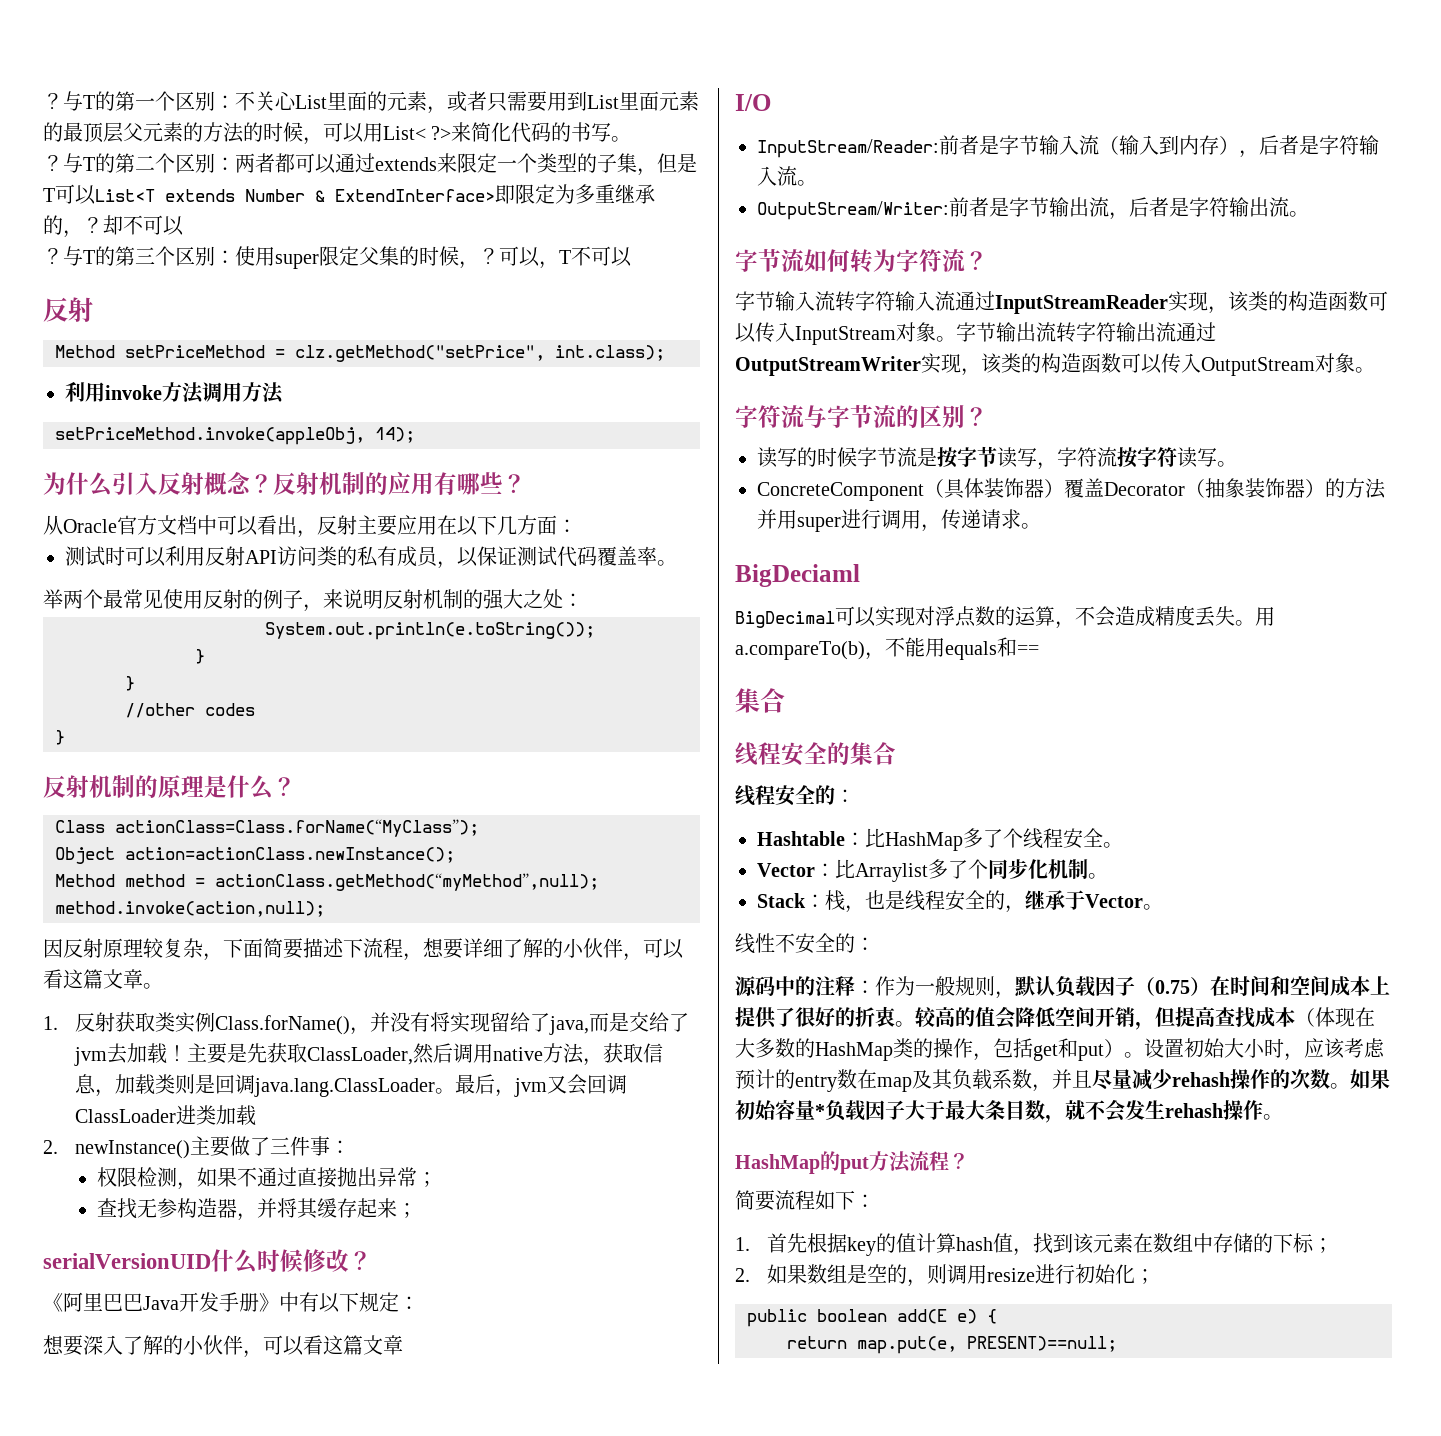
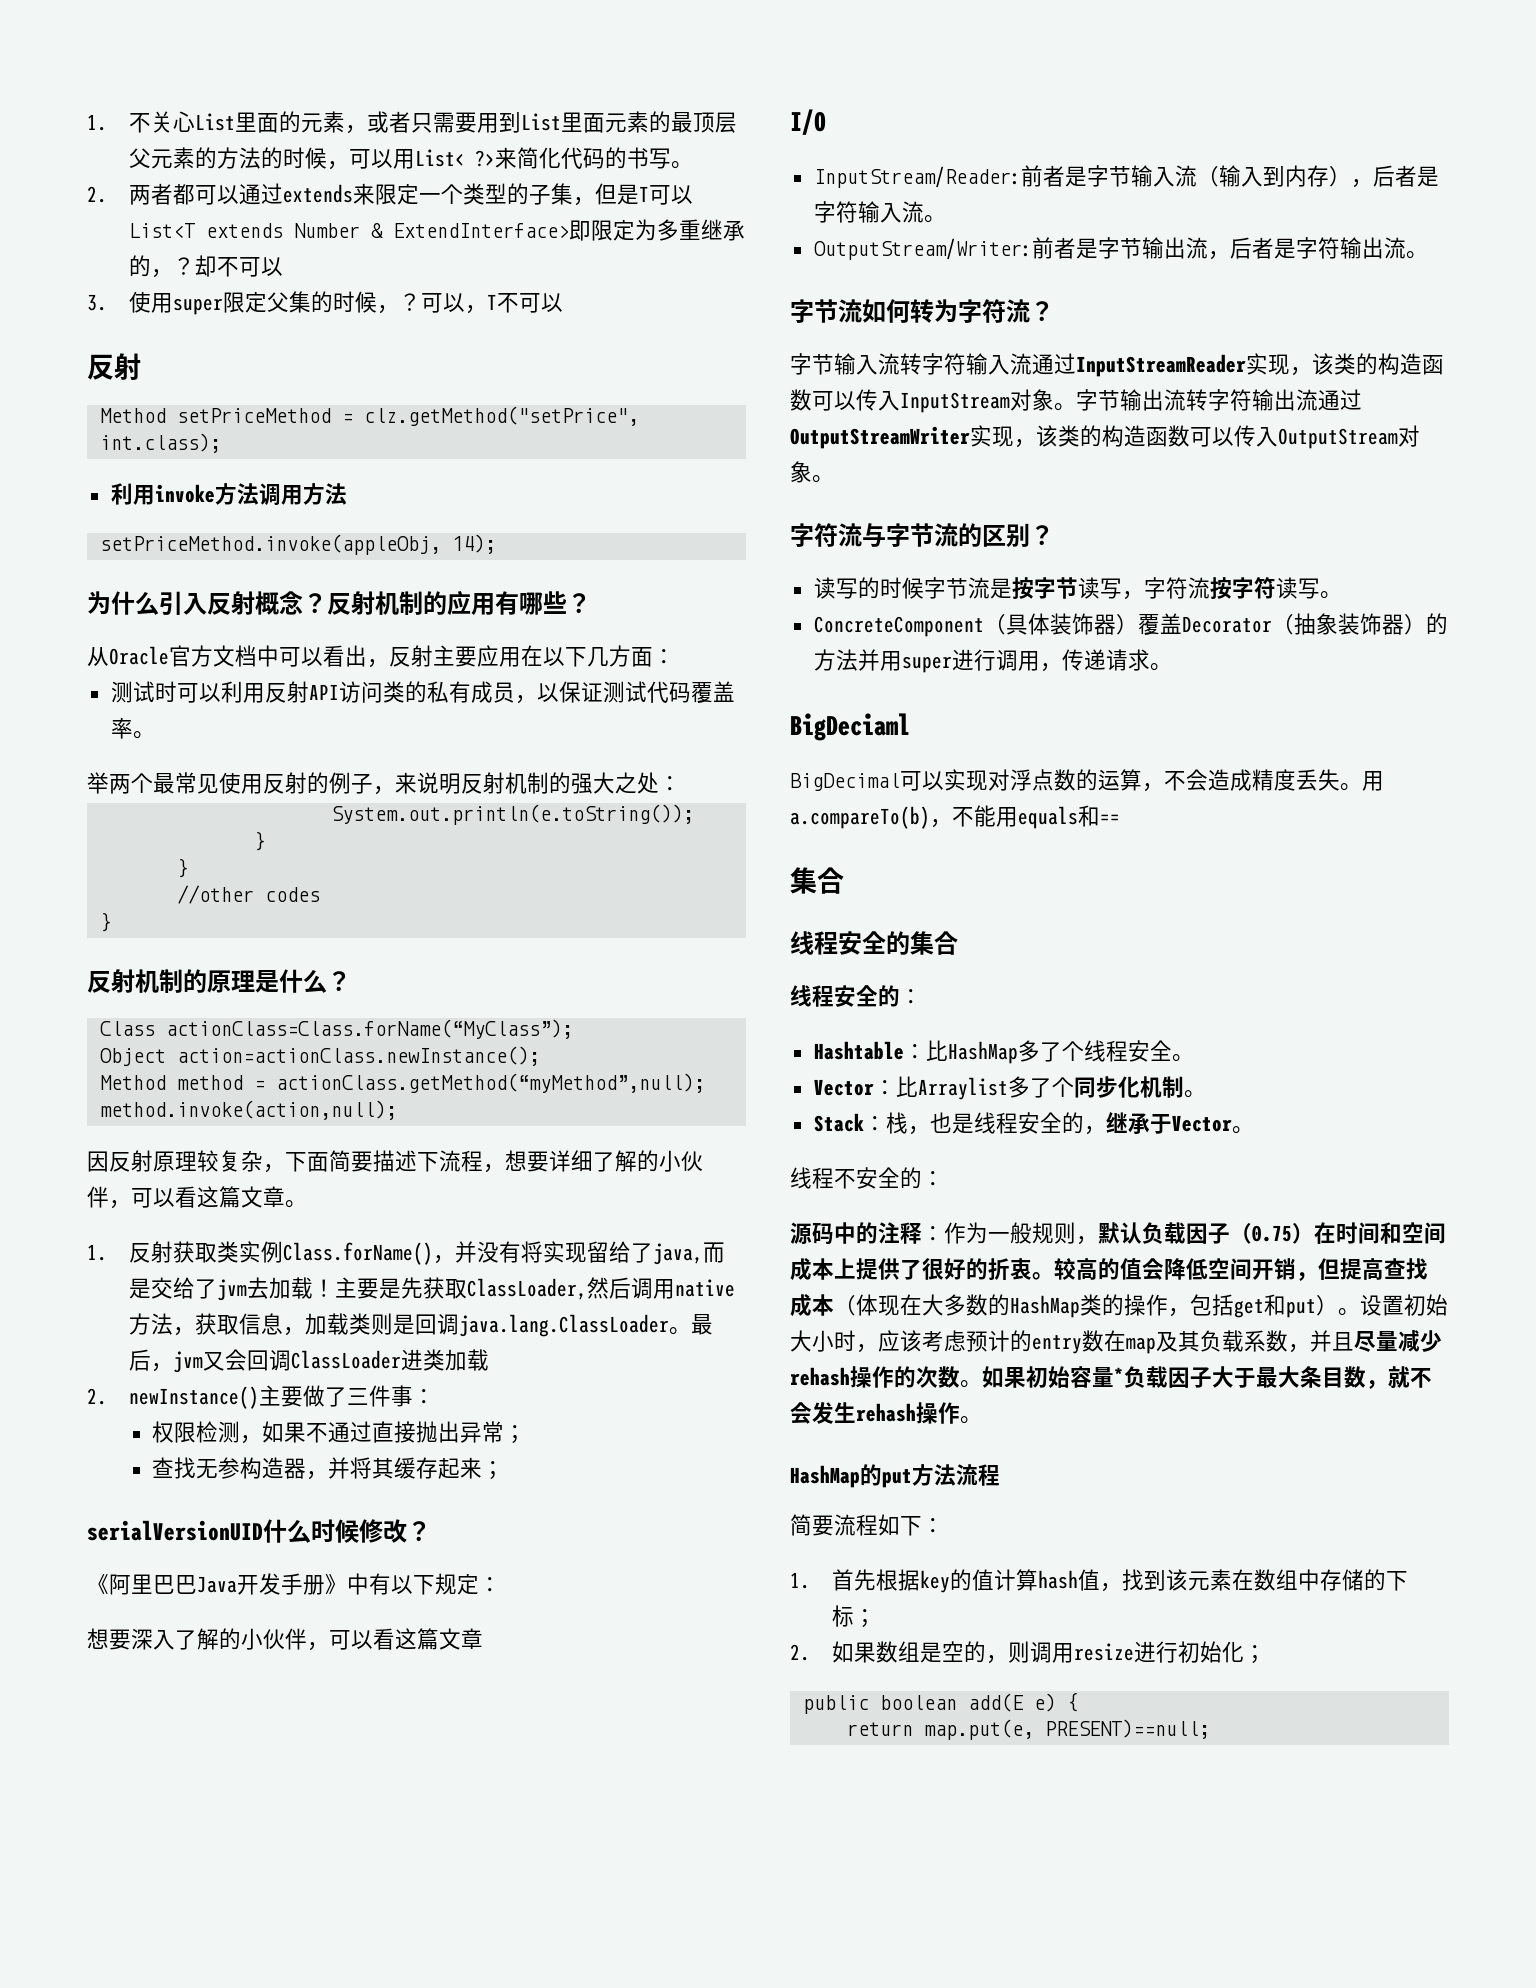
- ？与T的第一个区别：不关心List里面的元素，或者只需要用到List里面元素的最顶层父元素的方法的时候，可以用List< ?>来简化代码的书写。
+ 1.不关心List里面的元素，或者只需要用到List里面元素的最顶层父元素的方法的时候，可以用List< ?>来简化代码的书写。
- ？与T的第二个区别：两者都可以通过extends来限定一个类型的子集，但是T可以List<T extends Number & ExtendInterface>即限定为多重继承的，？
+ 2.两者都可以通过extends来限定一个类型的子集，但是T可以List<T extends Number & ExtendInterface>即限定为多重继承的，？
- ？与T的第三个区别：使用super限定父集的时候，？
+ 3.使用super限定父集的时候，？
- 线性不安全的：
+ 线程不安全的：
- HashMap的put方法流程？
+ HashMap的put方法流程

